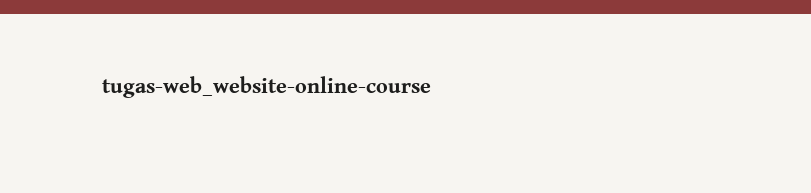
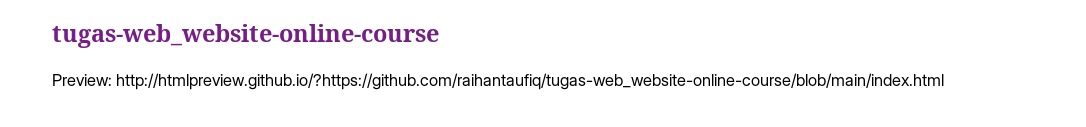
+ Preview: http://htmlpreview.github.io/?https://github.com/raihantaufiq/tugas-web_website-online-course/blob/main/index.html

